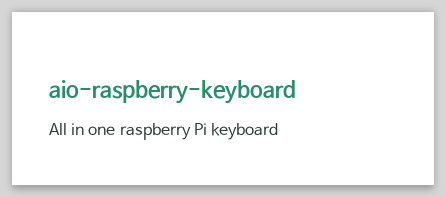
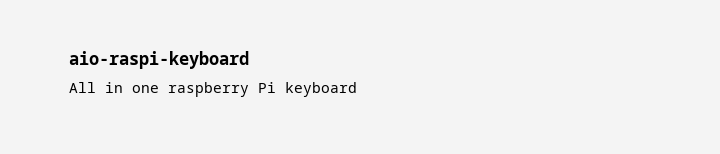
- aio-raspberry-keyboard
+ aio-raspi-keyboard

